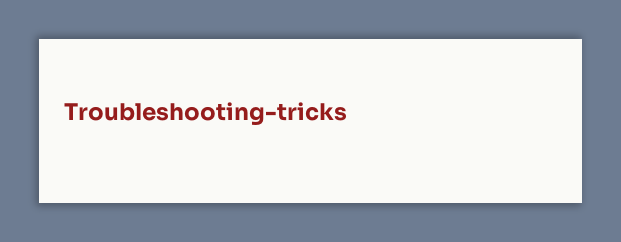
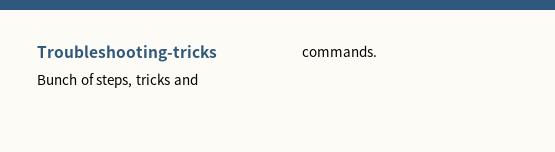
+ Bunch of steps, tricks and commands.

